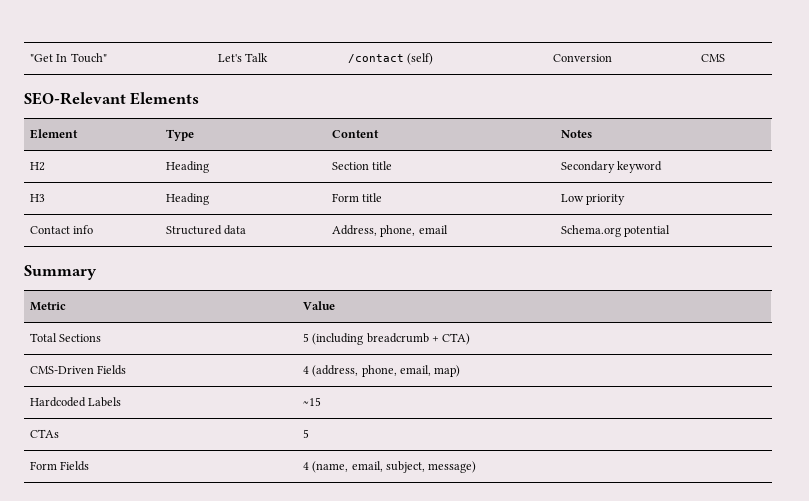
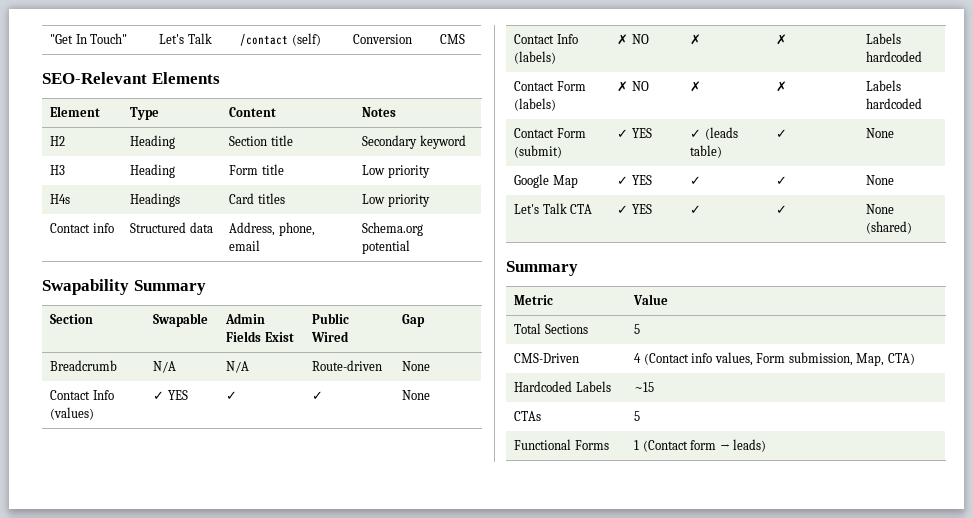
+ H4s | Headings | Card titles | Low priority
+ Swapability Summary
+ Section | Swapable | Admin Fields Exist | Public Wired | Gap
+ Breadcrumb | N/A | N/A | Route-driven | None
+ Contact Info (values) | ✓ YES | ✓ | ✓ | None
+ Contact Info (labels) | ✗ NO | ✗ | ✗ | Labels hardcoded
+ Contact Form (labels) | ✗ NO | ✗ | ✗ | Labels hardcoded
+ Contact Form (submit) | ✓ YES | ✓ (leads table) | ✓ | None
+ Google Map | ✓ YES | ✓ | ✓ | None
+ Let's Talk CTA | ✓ YES | ✓ | ✓ | None (shared)
- Total Sections | 5 (including breadcrumb + CTA)
+ Total Sections | 5
- CMS-Driven Fields | 4 (address, phone, email, map)
+ CMS-Driven | 4 (Contact info values, Form submission, Map, CTA)
- Form Fields | 4 (name, email, subject, message)
+ Functional Forms | 1 (Contact form → leads)

